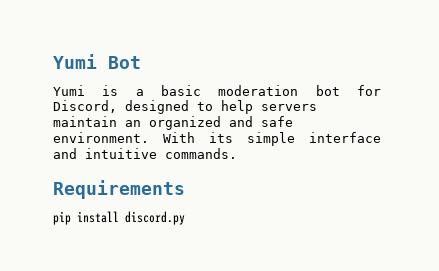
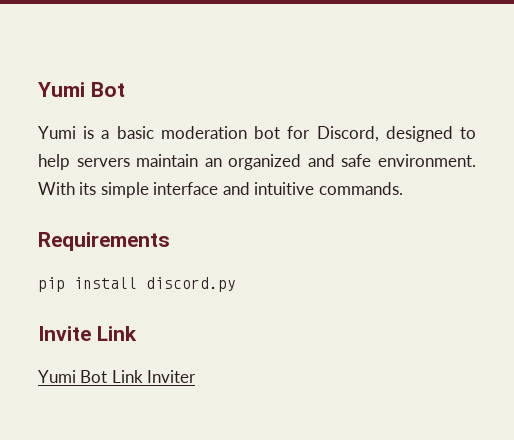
+ Invite Link
+ Yumi Bot Link Inviter

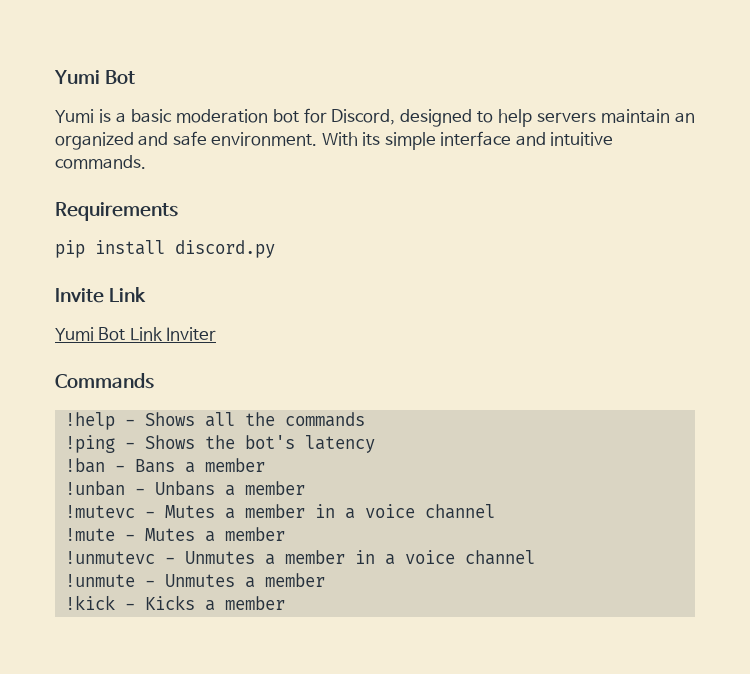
+ Commands
+ !help - Shows all the commands
+ !ping - Shows the bot's latency
+ !ban - Bans a member
+ !unban - Unbans a member
+ !mutevc - Mutes a member in a voice channel
+ !mute - Mutes a member
+ !unmutevc - Unmutes a member in a voice channel
+ !unmute - Unmutes a member
+ !kick - Kicks a member

